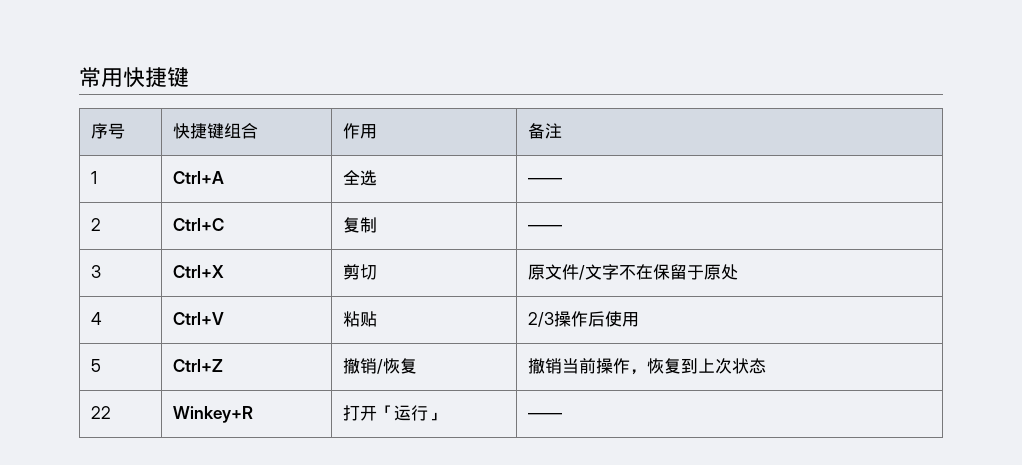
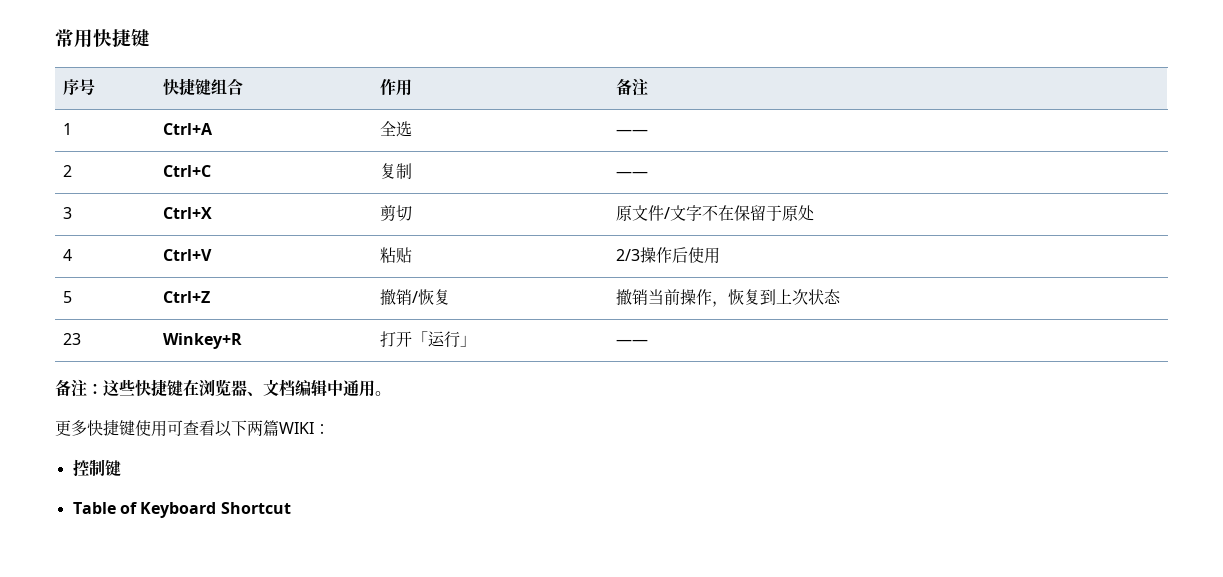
- 22 | Winkey+R | 打开「运行」 | ——
+ 23 | Winkey+R | 打开「运行」 | ——
+ 备注：这些快捷键在浏览器、文档编辑中通用。
+ 更多快捷键使用可查看以下两篇WIKI：
+ 控制键
+ Table of Keyboard Shortcut

